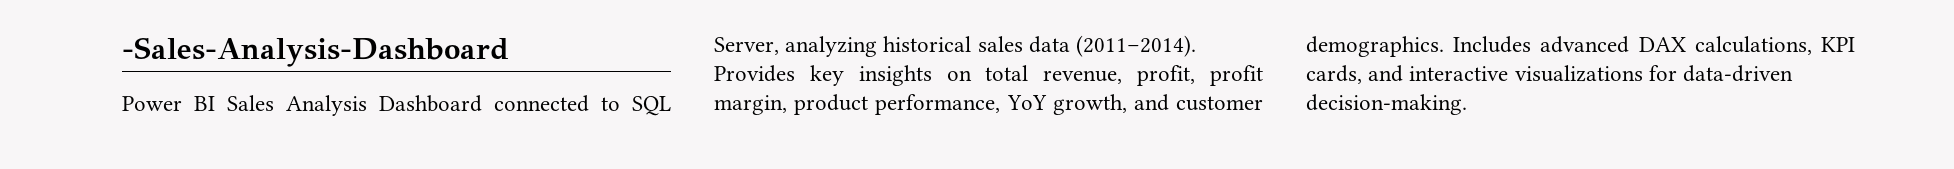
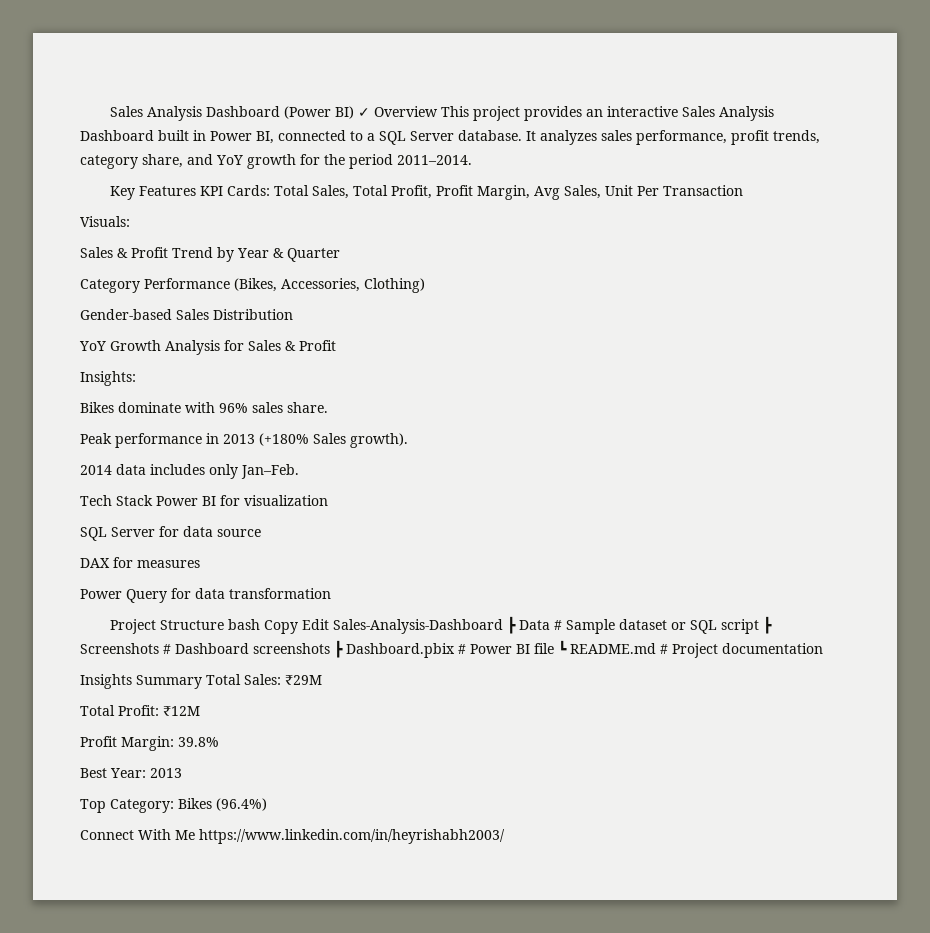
- -Sales-Analysis-Dashboard
- Power BI Sales Analysis Dashboard connected to SQL Server, analyzing historical sales data (2011–2014). Provides key insights on total revenue, profit, profit margin, product performance, YoY growth, and customer demographics. Includes advanced DAX calculations, KPI cards, and interactive visualizations for data-driven decision-making.
+ Sales Analysis Dashboard (Power BI) ✓ Overview This project provides an interactive Sales Analysis Dashboard built in Power BI, connected to a SQL Server database. It analyzes sales performance, profit trends, category share, and YoY growth for the period 2011–2014.
+ Key Features KPI Cards: Total Sales, Total Profit, Profit Margin, Avg Sales, Unit Per Transaction
+ Visuals:
+ Sales & Profit Trend by Year & Quarter
+ Category Performance (Bikes, Accessories, Clothing)
+ Gender-based Sales Distribution
+ YoY Growth Analysis for Sales & Profit
+ Insights:
+ Bikes dominate with 96% sales share.
+ Peak performance in 2013 (+180% Sales growth).
+ 2014 data includes only Jan–Feb.
+ Tech Stack Power BI for visualization
+ SQL Server for data source
+ DAX for measures
+ Power Query for data transformation
+ Project Structure bash Copy Edit Sales-Analysis-Dashboard ┣ Data # Sample dataset or SQL script ┣ Screenshots # Dashboard screenshots ┣ Dashboard.pbix # Power BI file ┗ README.md # Project documentation
+ Insights Summary Total Sales: ₹29M
+ Total Profit: ₹12M
+ Profit Margin: 39.8%
+ Best Year: 2013
+ Top Category: Bikes (96.4%)
+ Connect With Me https://www.linkedin.com/in/heyrishabh2003/

